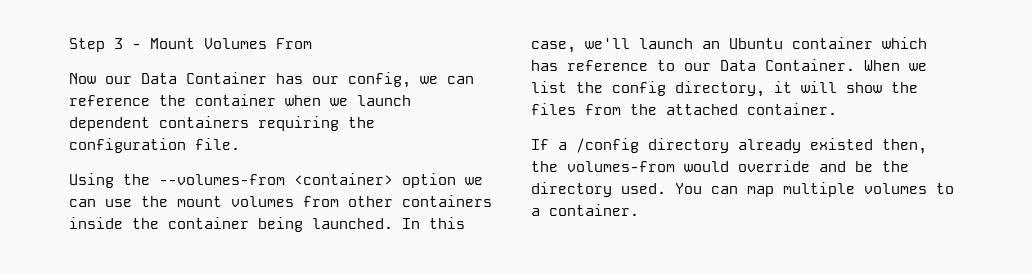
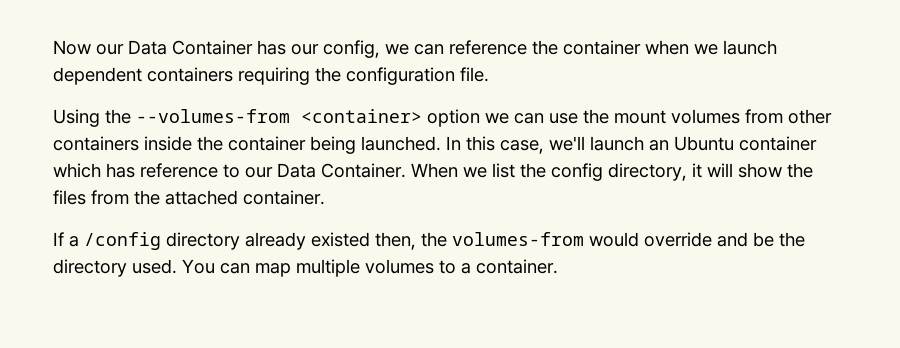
- Step 3 - Mount Volumes From

